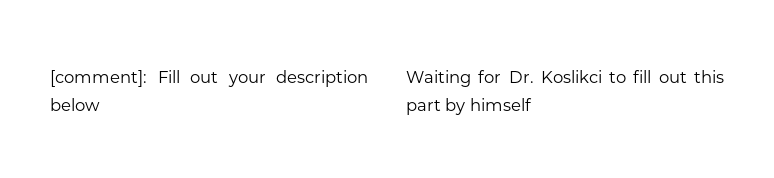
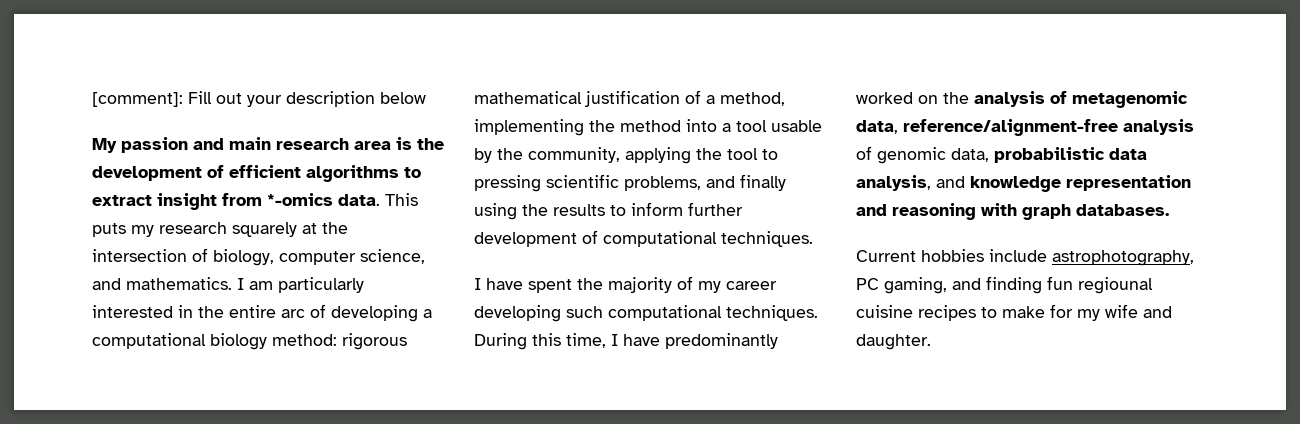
- Waiting for Dr. Koslikci to fill out this part by himself
+ My passion and main research area is the development of efficient algorithms to extract insight from *-omics data. This puts my research squarely at the intersection of biology, computer science, and mathematics. I am particularly interested in the entire arc of developing a computational biology method: rigorous mathematical justification of a method, implementing the method into a tool usable by the community, applying the tool to pressing scientific problems, and finally using the results to inform further development of computational techniques.
+ I have spent the majority of my career developing such computational techniques. During this time, I have predominantly worked on the analysis of metagenomic data, reference/alignment-free analysis of genomic data, probabilistic data analysis, and knowledge representation and reasoning with graph databases.
+ Current hobbies include astrophotography, PC gaming, and finding fun regiounal cuisine recipes to make for my wife and daughter.

